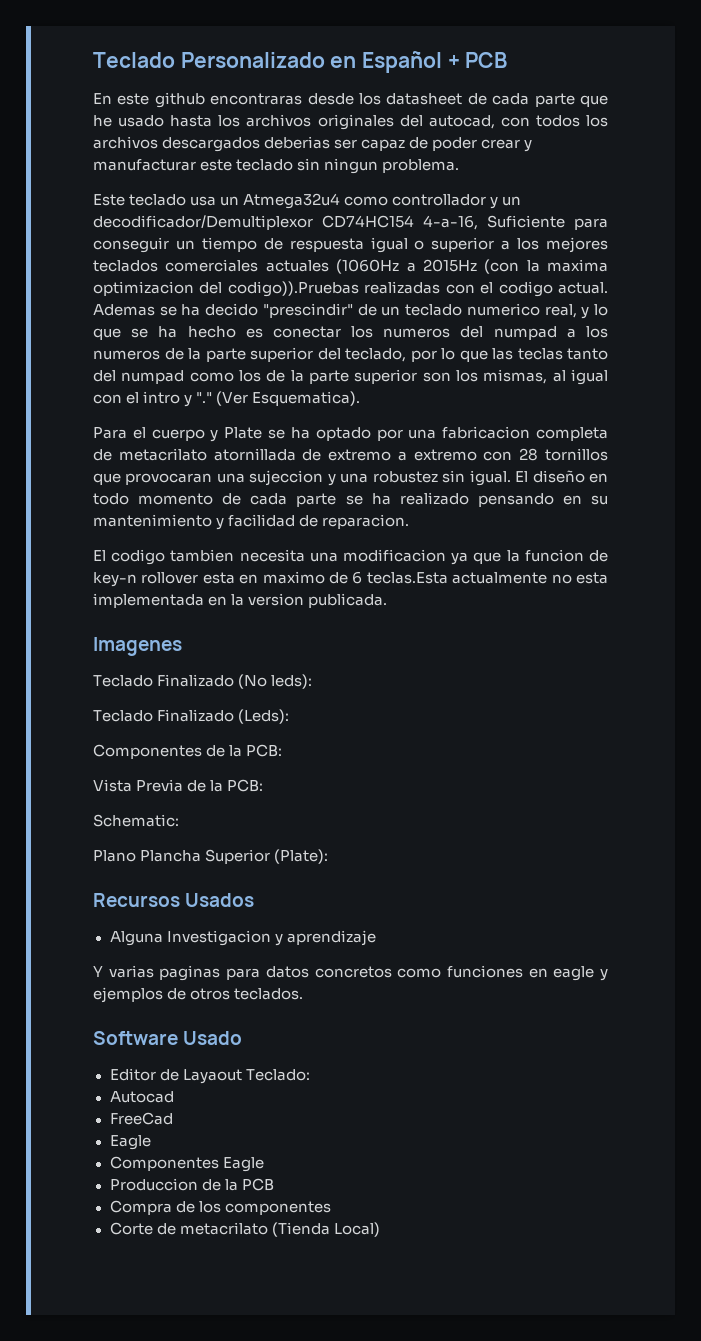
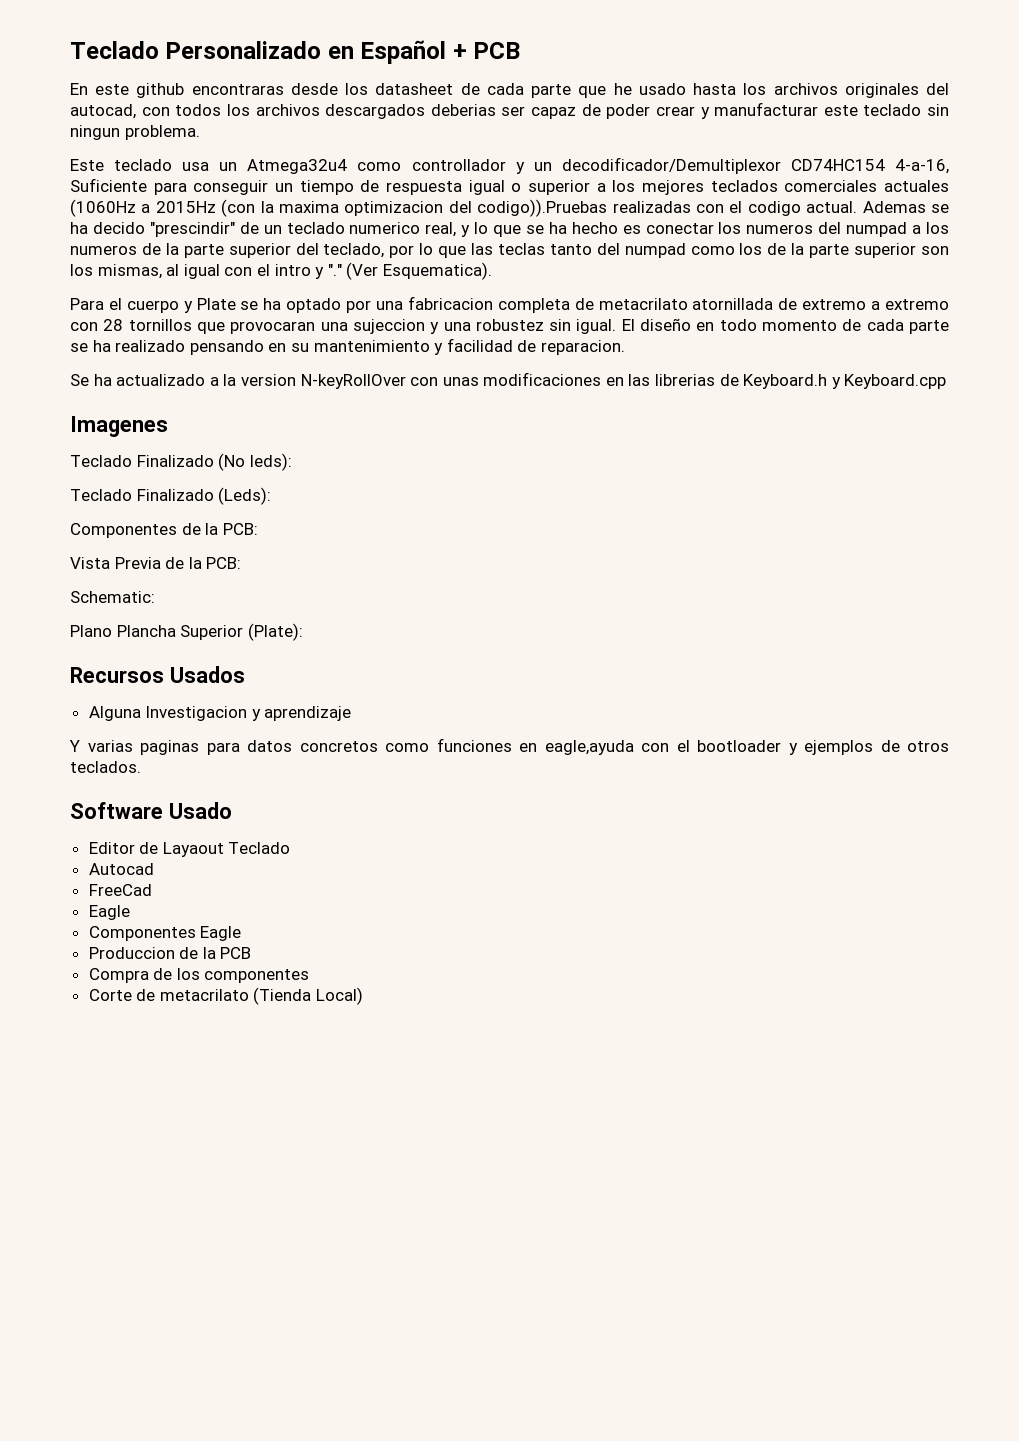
- El codigo tambien necesita una modificacion ya que la funcion de key-n rollover esta en maximo de 6 teclas.Esta actualmente no esta implementada en la version publicada.
+ Se ha actualizado a la version N-keyRollOver con unas modificaciones en las librerias de Keyboard.h y Keyboard.cpp
- Y varias paginas para datos concretos como funciones en eagle y ejemplos de otros teclados.
+ Y varias paginas para datos concretos como funciones en eagle,ayuda con el bootloader y ejemplos de otros teclados.
- Editor de Layaout Teclado:
+ Editor de Layaout Teclado

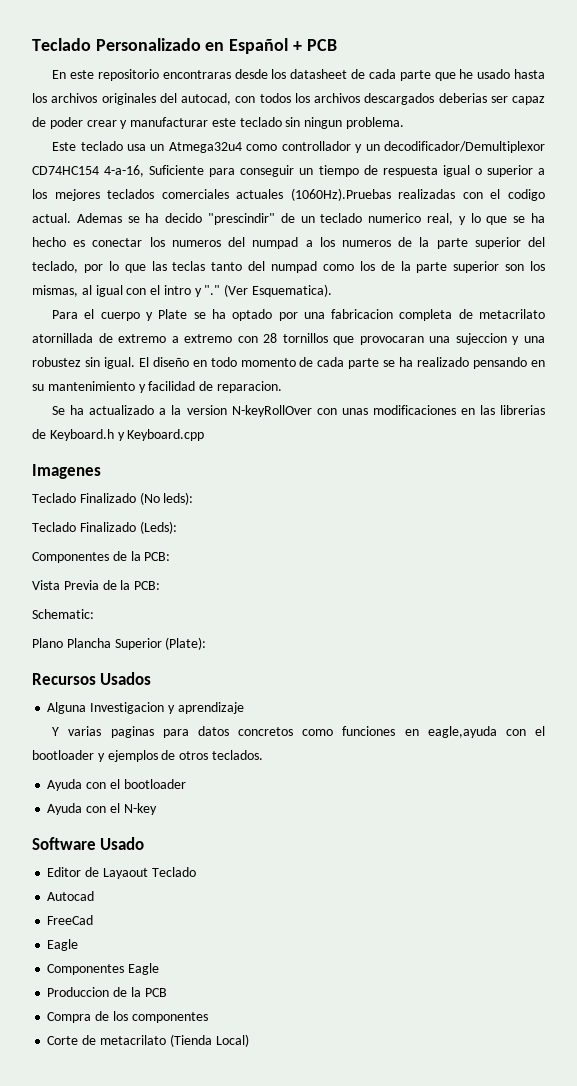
- En este github encontraras desde los datasheet de cada parte que he usado hasta los archivos originales del autocad, con todos los archivos descargados deberias ser capaz de poder crear y manufacturar este teclado sin ningun problema.
+ En este repositorio encontraras desde los datasheet de cada parte que he usado hasta los archivos originales del autocad, con todos los archivos descargados deberias ser capaz de poder crear y manufacturar este teclado sin ningun problema.
- Este teclado usa un Atmega32u4 como controllador y un decodificador/Demultiplexor CD74HC154 4-a-16, Suficiente para conseguir un tiempo de respuesta igual o superior a los mejores teclados comerciales actuales (1060Hz a 2015Hz (con la maxima optimizacion del codigo)).Pruebas realizadas con el codigo actual.
+ Este teclado usa un Atmega32u4 como controllador y un decodificador/Demultiplexor CD74HC154 4-a-16, Suficiente para conseguir un tiempo de respuesta igual o superior a los mejores teclados comerciales actuales (1060Hz).Pruebas realizadas con el codigo actual.
+ Ayuda con el bootloader
+ Ayuda con el N-key

